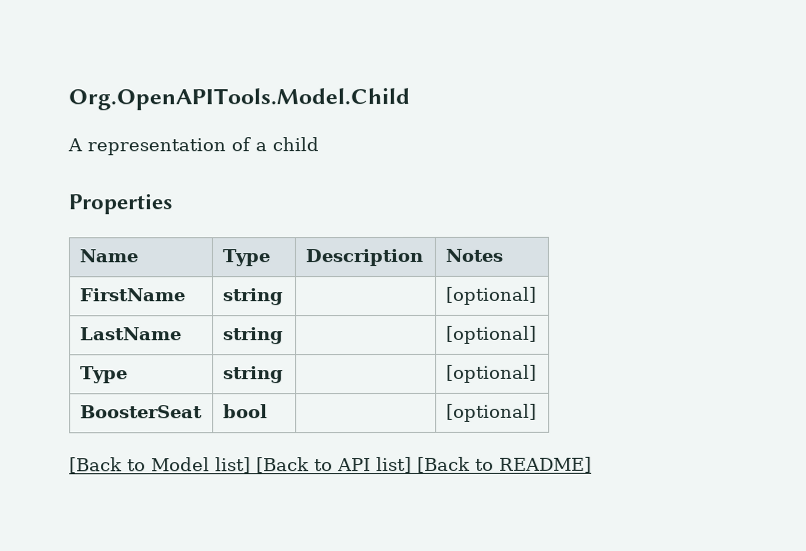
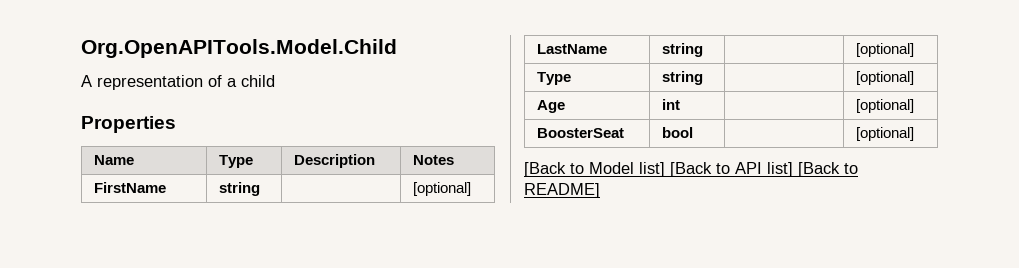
+ Age | int | | [optional]

